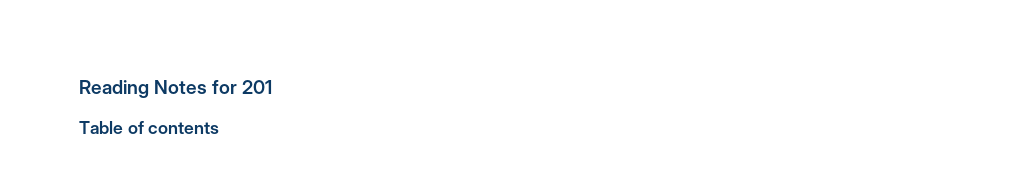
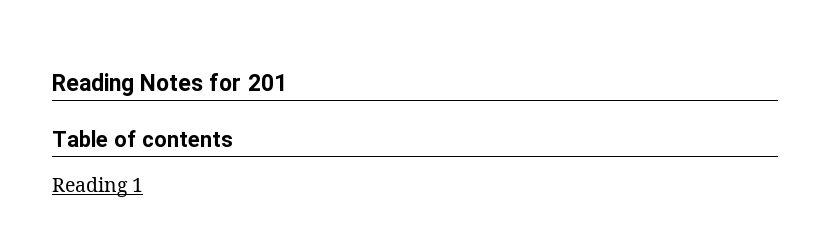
+ Reading 1

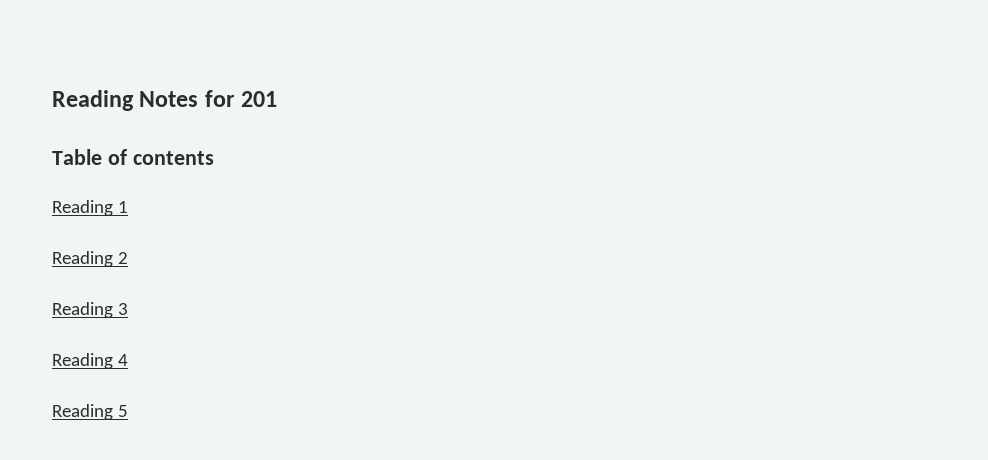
+ Reading 2
+ Reading 3
+ Reading 4
+ Reading 5

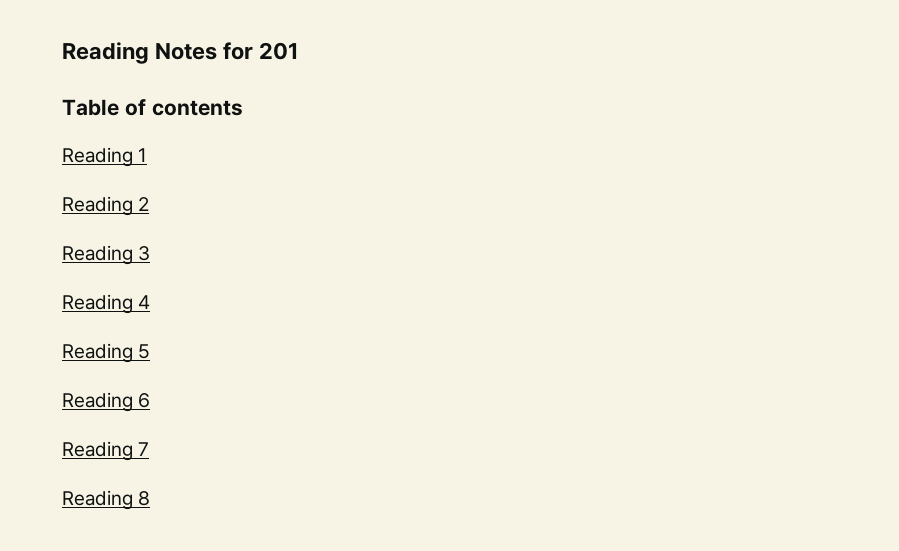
+ Reading 6
+ Reading 7
+ Reading 8

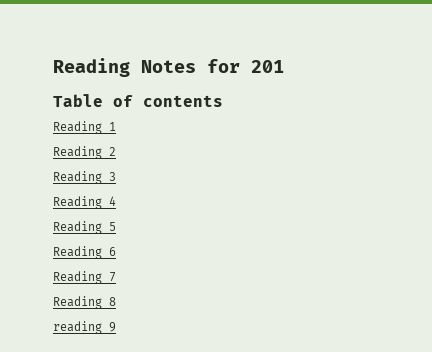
+ reading 9

